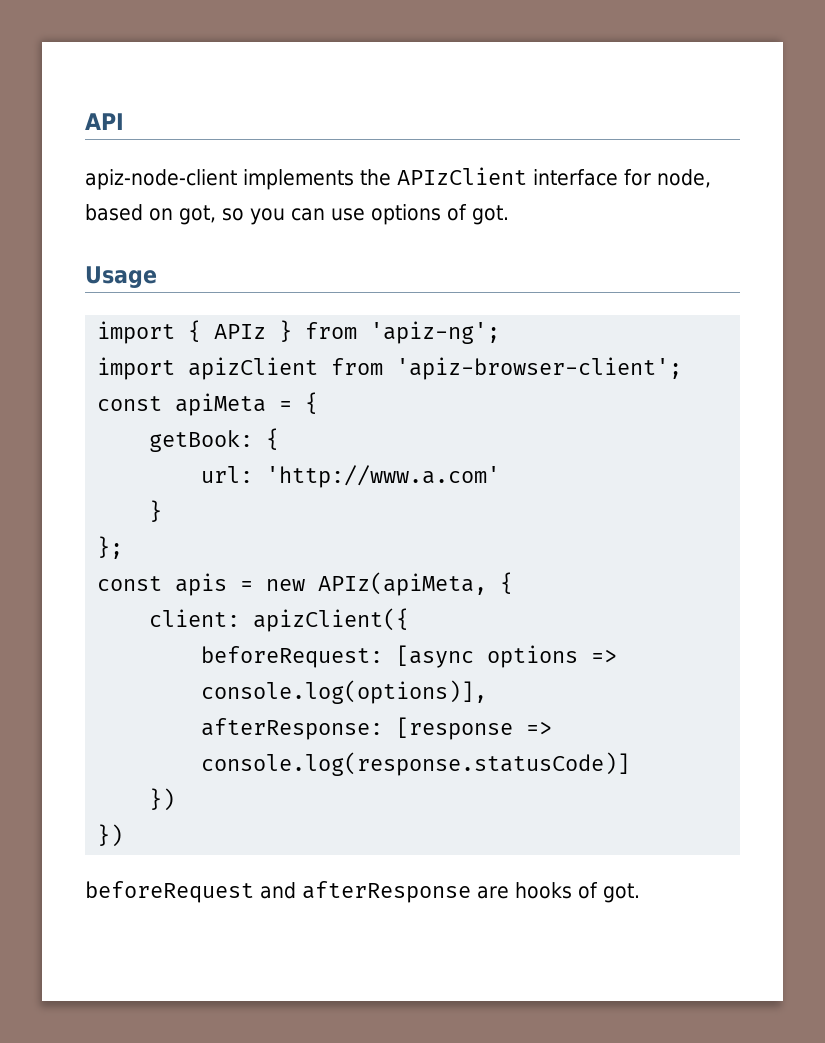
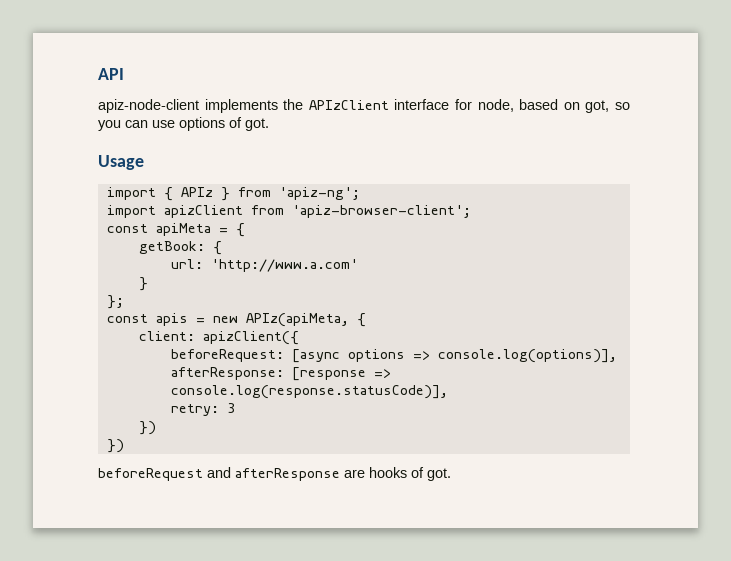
- afterResponse: [response => console.log(response.statusCode)]
+ afterResponse: [response => console.log(response.statusCode)],
+ retry: 3

